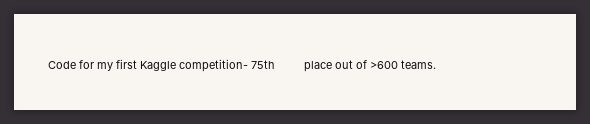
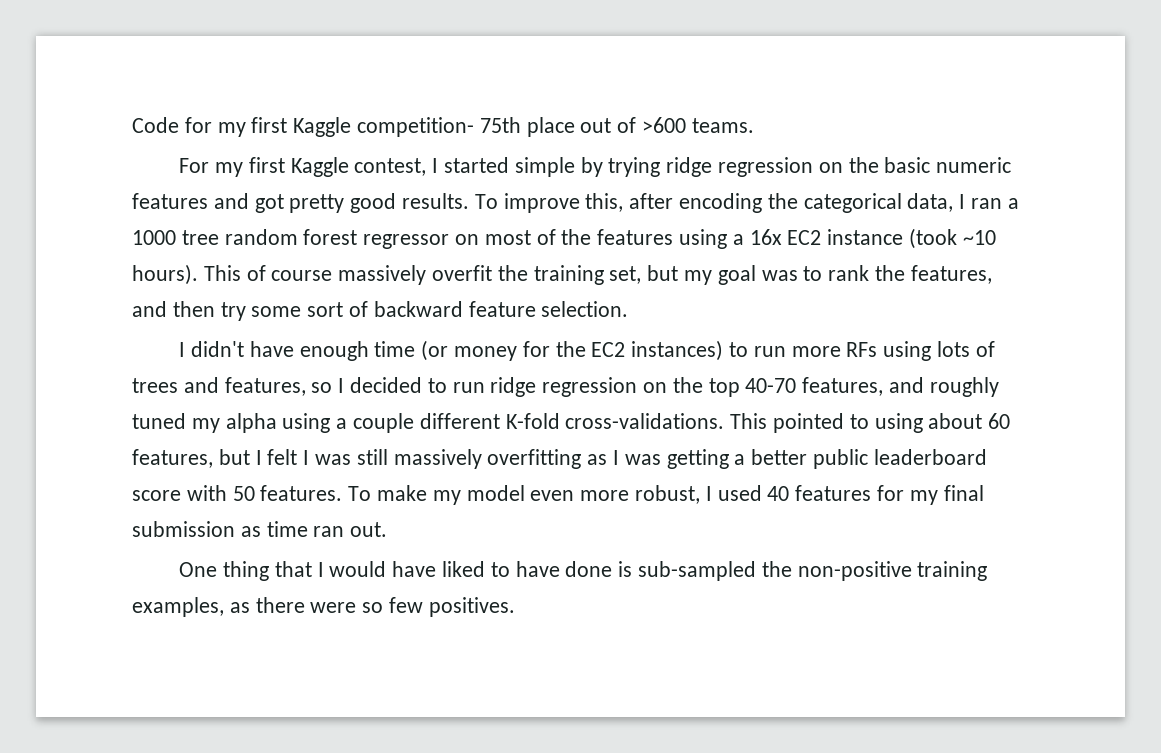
+ For my first Kaggle contest, I started simple by trying ridge regression on the basic numeric features and got pretty good results. To improve this, after encoding the categorical data, I ran a 1000 tree random forest regressor on most of the features using a 16x EC2 instance (took ~10 hours). This of course massively overfit the training set, but my goal was to rank the features, and then try some sort of backward feature selection.
+ I didn't have enough time (or money for the EC2 instances) to run more RFs using lots of trees and features, so I decided to run ridge regression on the top 40-70 features, and roughly tuned my alpha using a couple different K-fold cross-validations. This pointed to using about 60 features, but I felt I was still massively overfitting as I was getting a better public leaderboard score with 50 features. To make my model even more robust, I used 40 features for my final submission as time ran out.
+ One thing that I would have liked to have done is sub-sampled the non-positive training examples, as there were so few positives.

